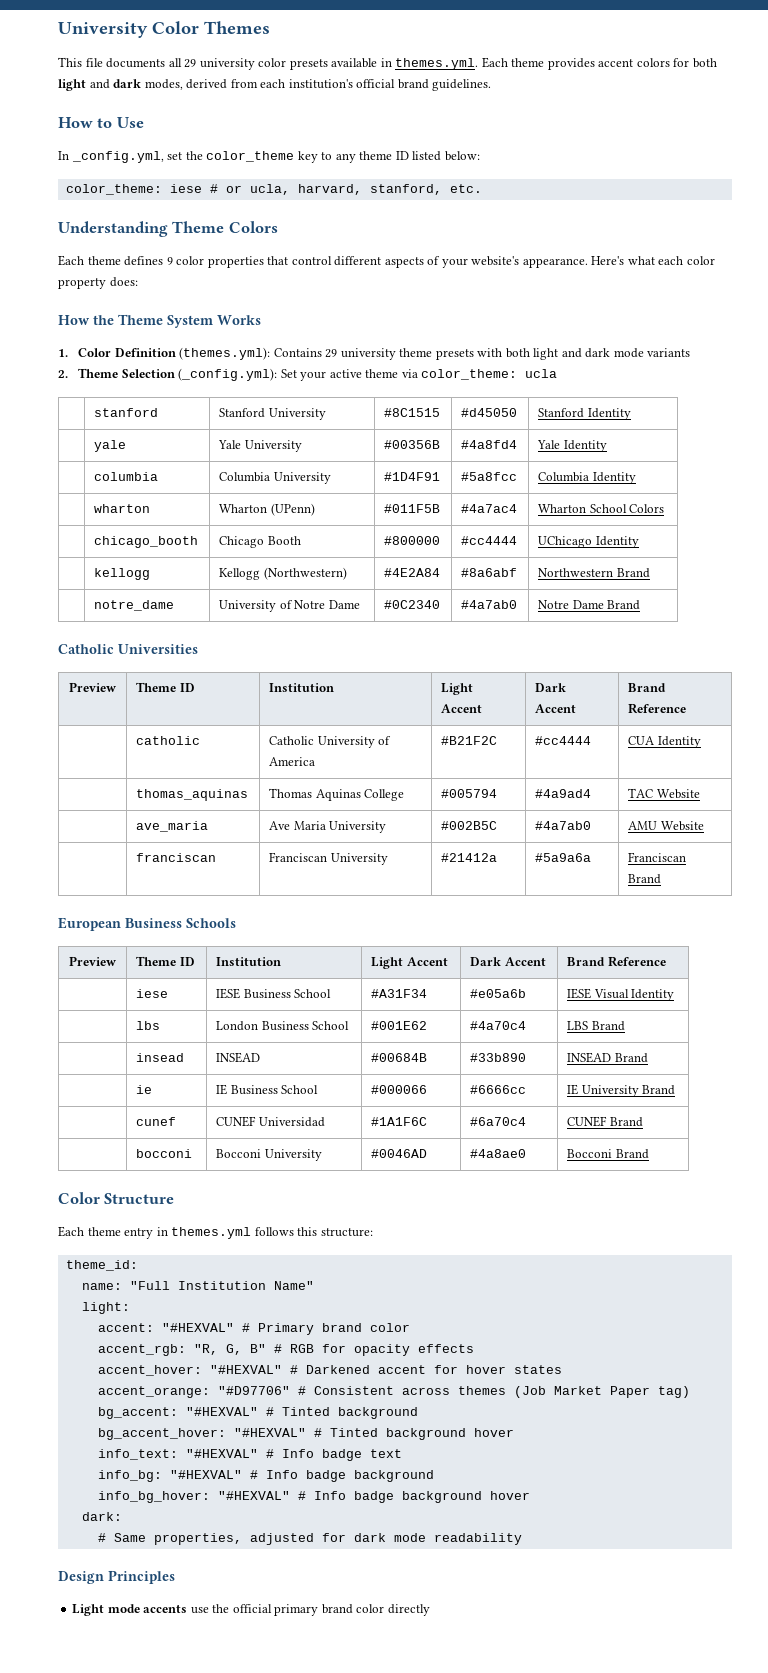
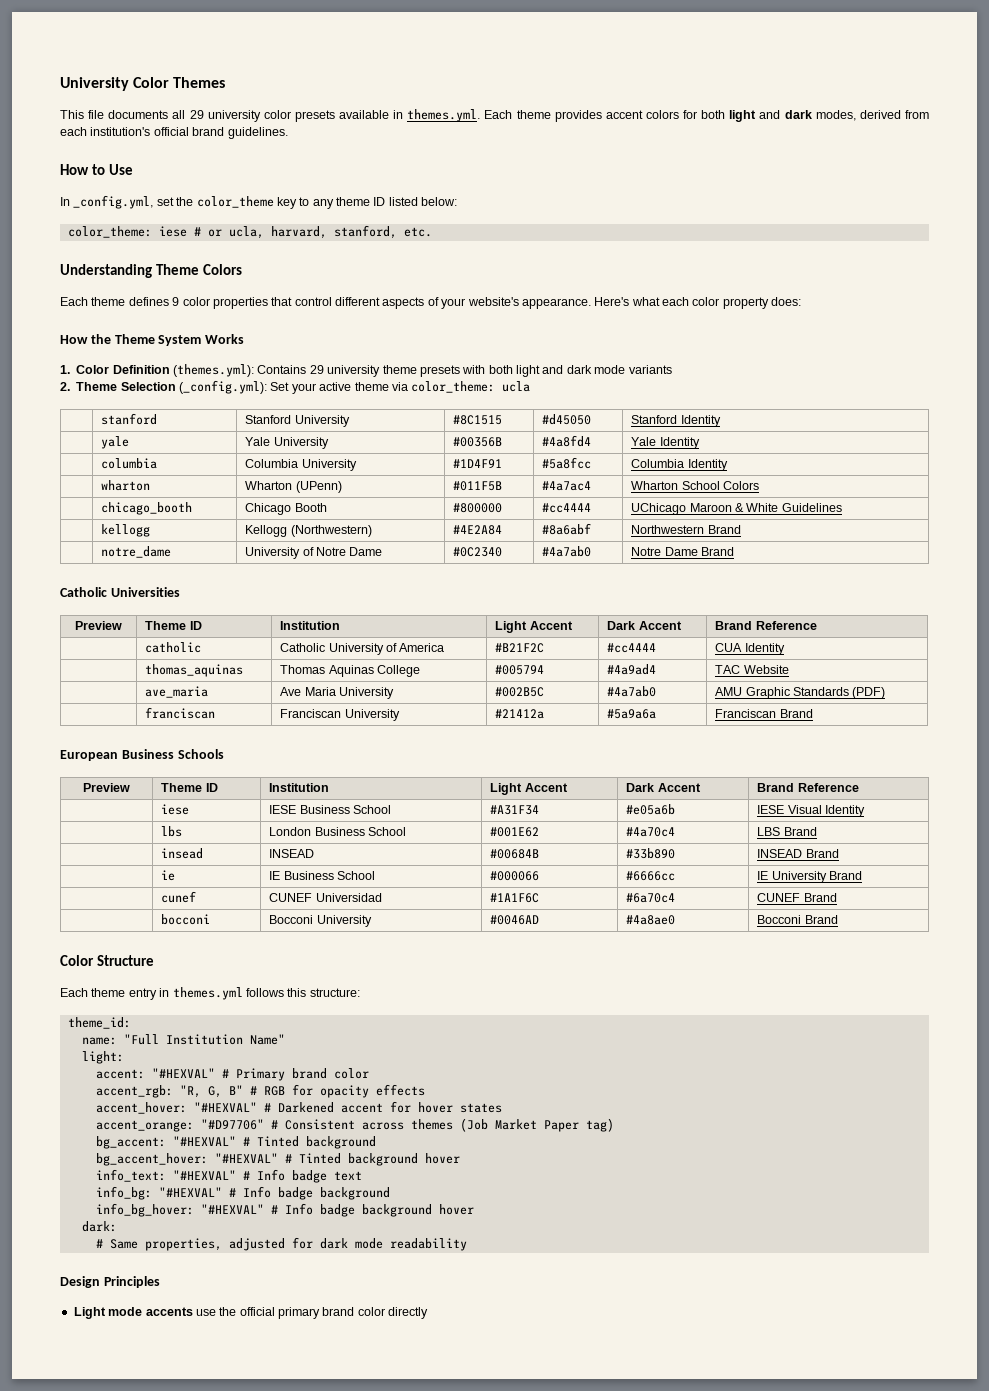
- | chicago_booth | Chicago Booth | #800000 | #cc4444 | UChicago Identity
+ | chicago_booth | Chicago Booth | #800000 | #cc4444 | UChicago Maroon & White Guidelines
- | ave_maria | Ave Maria University | #002B5C | #4a7ab0 | AMU Website
+ | ave_maria | Ave Maria University | #002B5C | #4a7ab0 | AMU Graphic Standards (PDF)

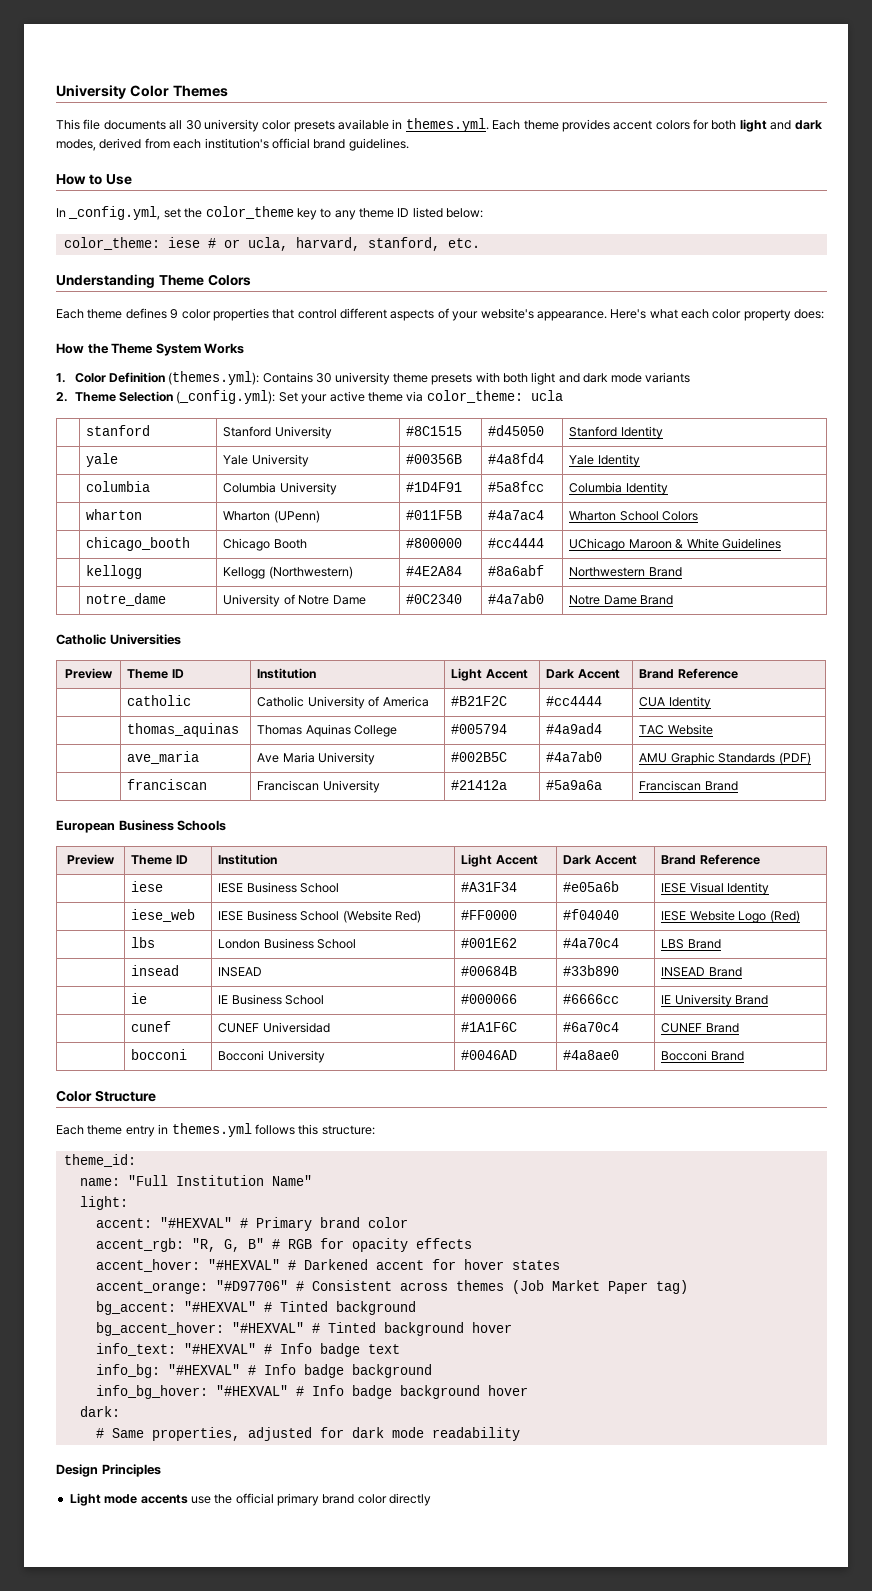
- This file documents all 29 university color presets available in themes.yml. Each theme provides accent colors for both light and dark modes, derived from each institution's official brand guidelines.
+ This file documents all 30 university color presets available in themes.yml. Each theme provides accent colors for both light and dark modes, derived from each institution's official brand guidelines.
- 1. Color Definition (themes.yml): Contains 29 university theme presets with both light and dark mode variants
+ 1. Color Definition (themes.yml): Contains 30 university theme presets with both light and dark mode variants
+ | iese_web | IESE Business School (Website Red) | #FF0000 | #f04040 | IESE Website Logo (Red)

